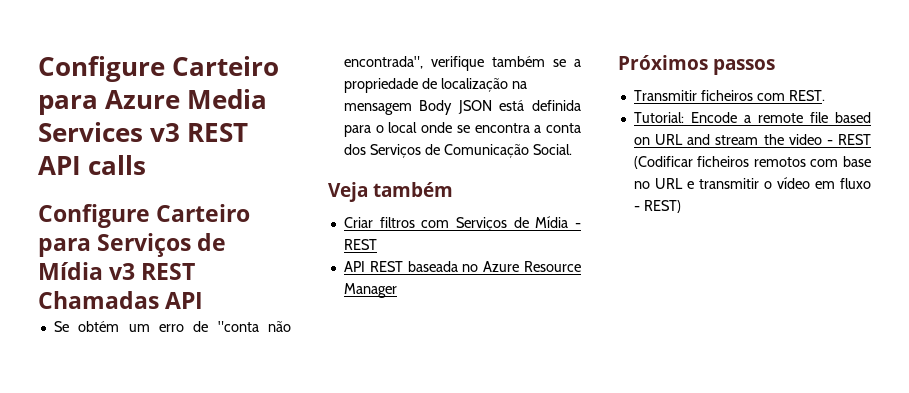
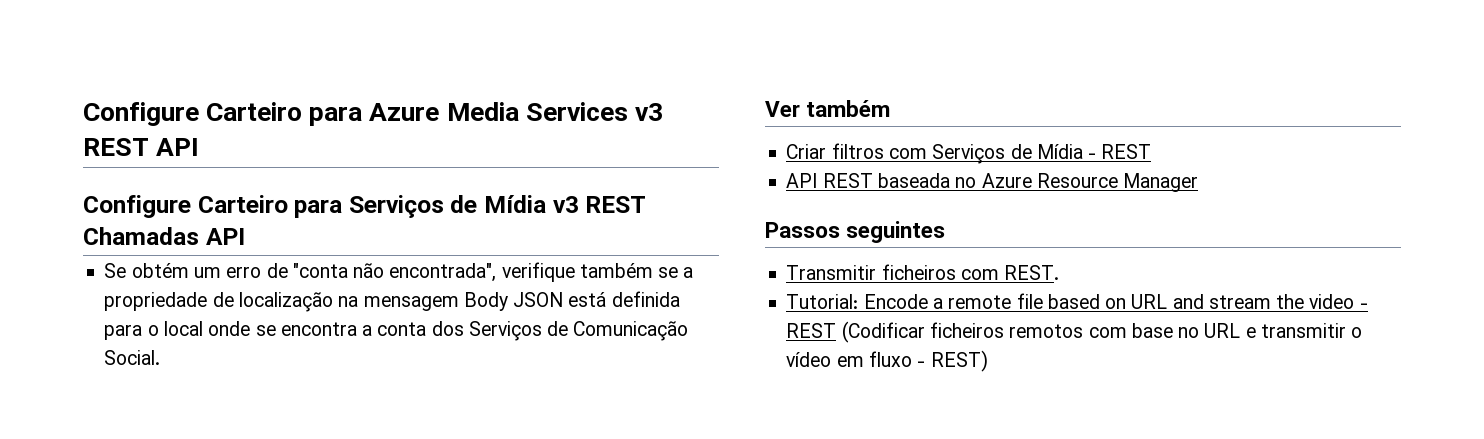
- Configure Carteiro para Azure Media Services v3 REST API calls
+ Configure Carteiro para Azure Media Services v3 REST API
- Veja também
+ Ver também
- Próximos passos
+ Passos seguintes

